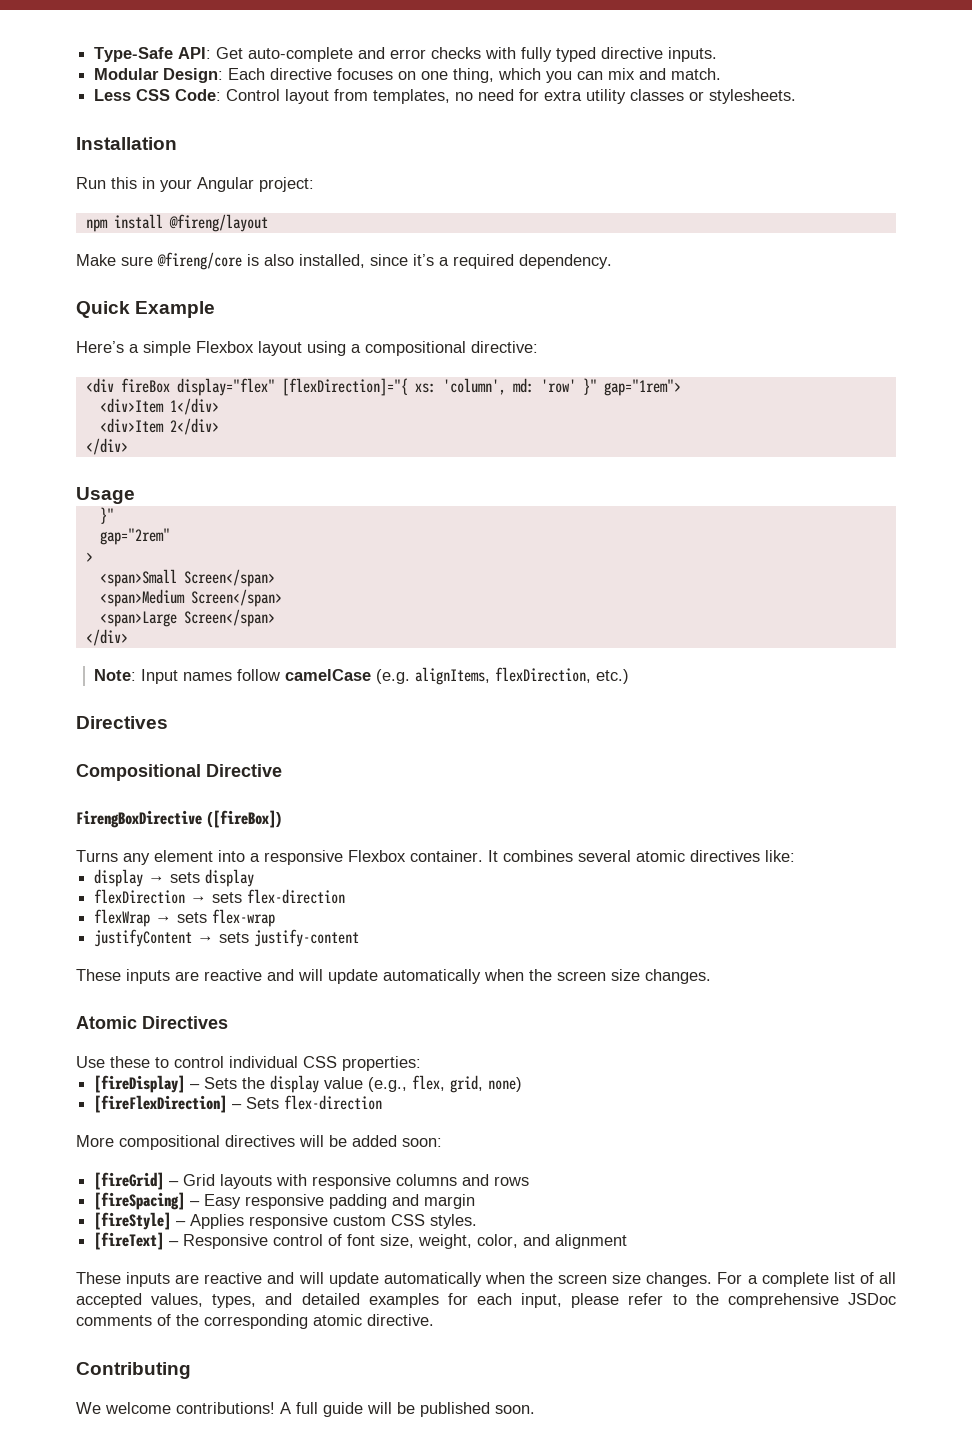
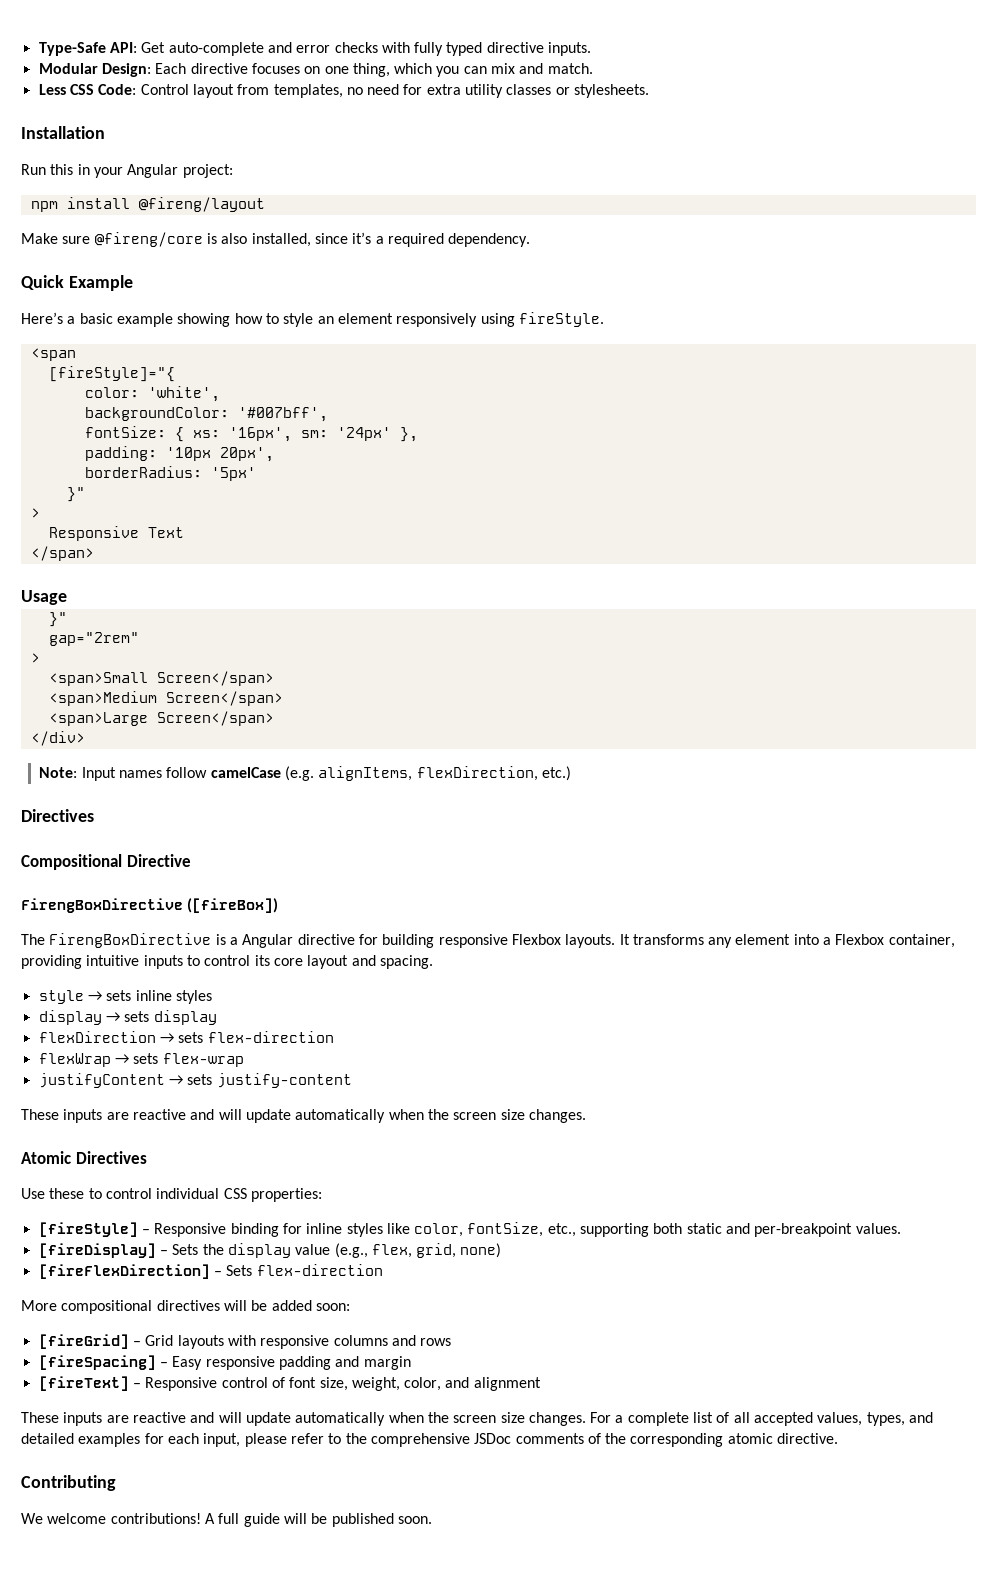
- Here’s a simple Flexbox layout using a compositional directive:
- <div fireBox display="flex" [flexDirection]="{ xs: 'column', md: 'row' }" gap="1rem">
- <div>Item 1</div>
- <div>Item 2</div>
- </div>
+ Here’s a basic example showing how to style an element responsively using fireStyle.
+ <span
+ [fireStyle]="{
+ color: 'white',
+ backgroundColor: '#007bff',
+ fontSize: { xs: '16px', sm: '24px' },
+ padding: '10px 20px',
+ borderRadius: '5px'
+ }"
+ >
+ Responsive Text
+ </span>
- Turns any element into a responsive Flexbox container. It combines several atomic directives like:
+ The FirengBoxDirective is a Angular directive for building responsive Flexbox layouts. It transforms any element into a Flexbox container, providing intuitive inputs to control its core layout and spacing.
+ style → sets inline styles
+ [fireStyle] – Responsive binding for inline styles like color, fontSize, etc., supporting both static and per-breakpoint values.
- [fireStyle] – Applies responsive custom CSS styles.

